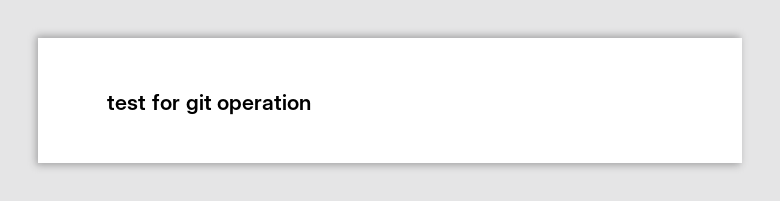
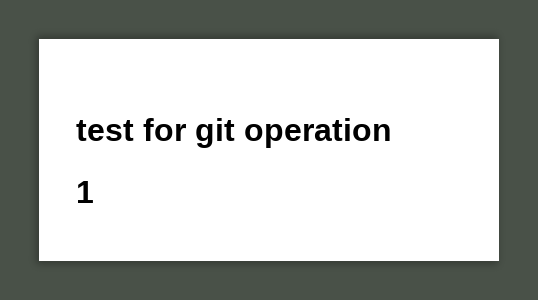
+ 1

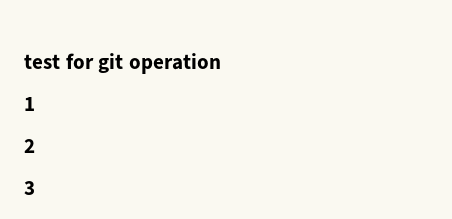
+ 2
+ 3

